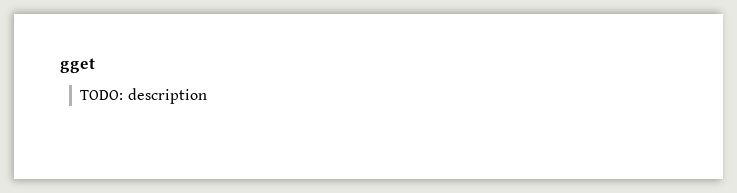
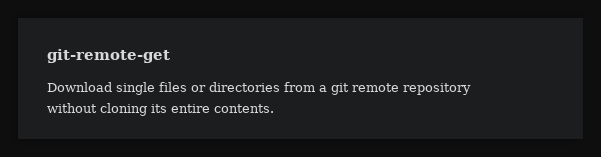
- gget
- TODO: description
+ git-remote-get
+ Download single files or directories from a git remote repository without cloning its entire contents.

